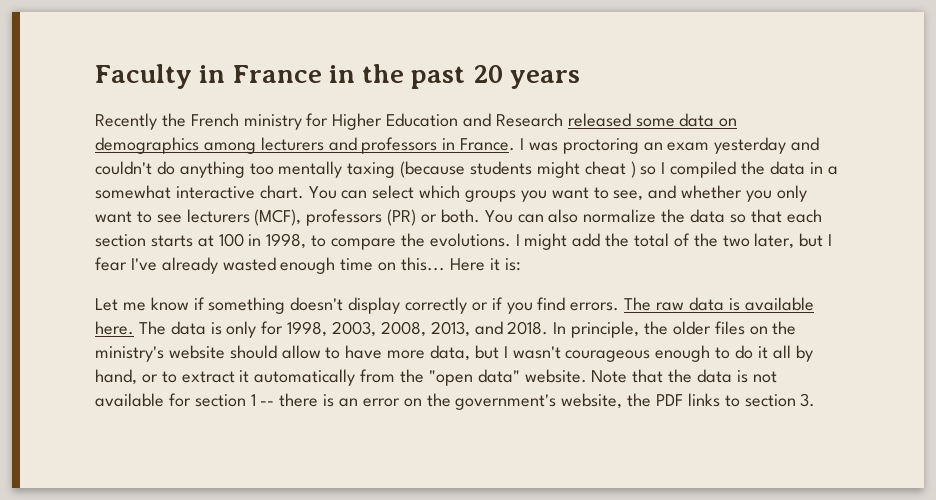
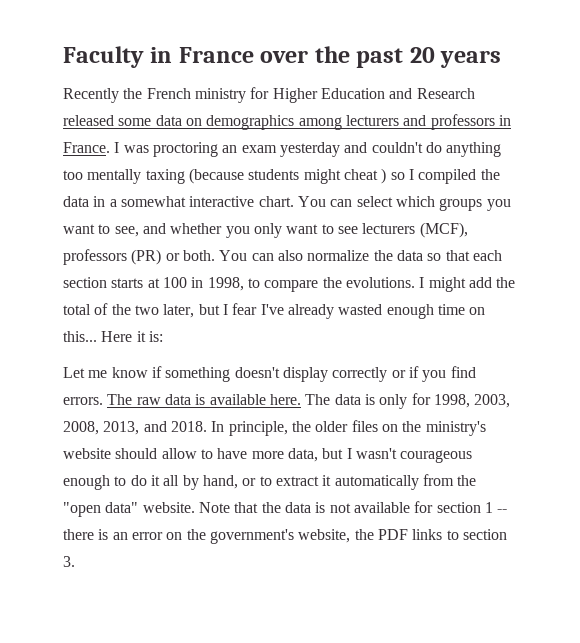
- Faculty in France in the past 20 years
+ Faculty in France over the past 20 years

